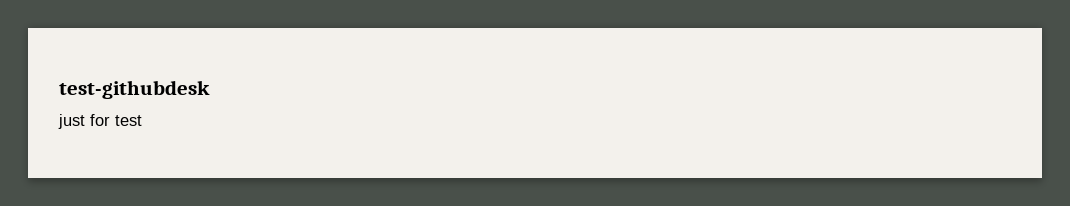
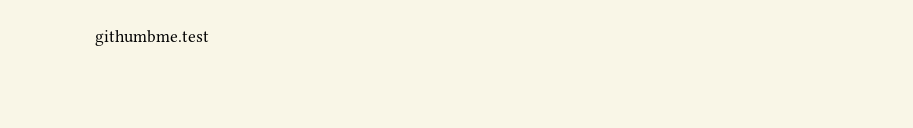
- test-githubdesk
- just for test
+ githumbme.test

